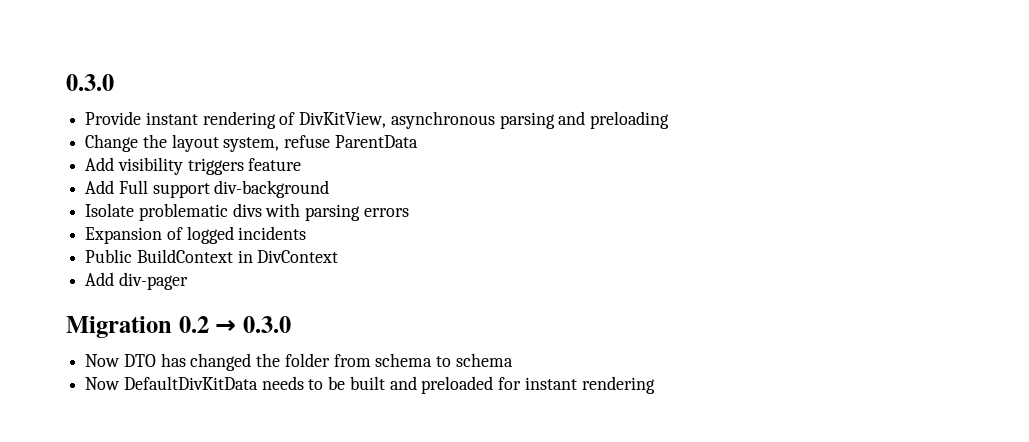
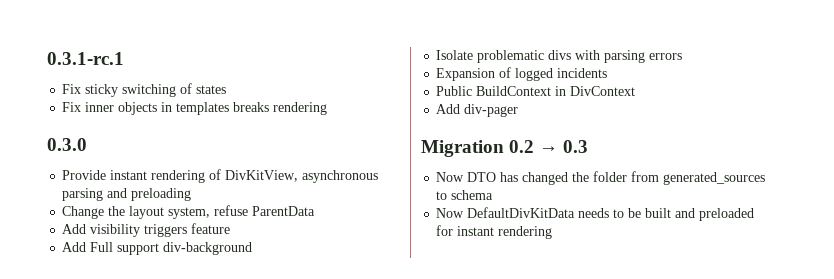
+ 0.3.1-rc.1
+ Fix sticky switching of states
+ Fix inner objects in templates breaks rendering
- Migration 0.2 → 0.3.0
+ Migration 0.2 → 0.3
- Now DTO has changed the folder from schema to schema
+ Now DTO has changed the folder from generated_sources to schema

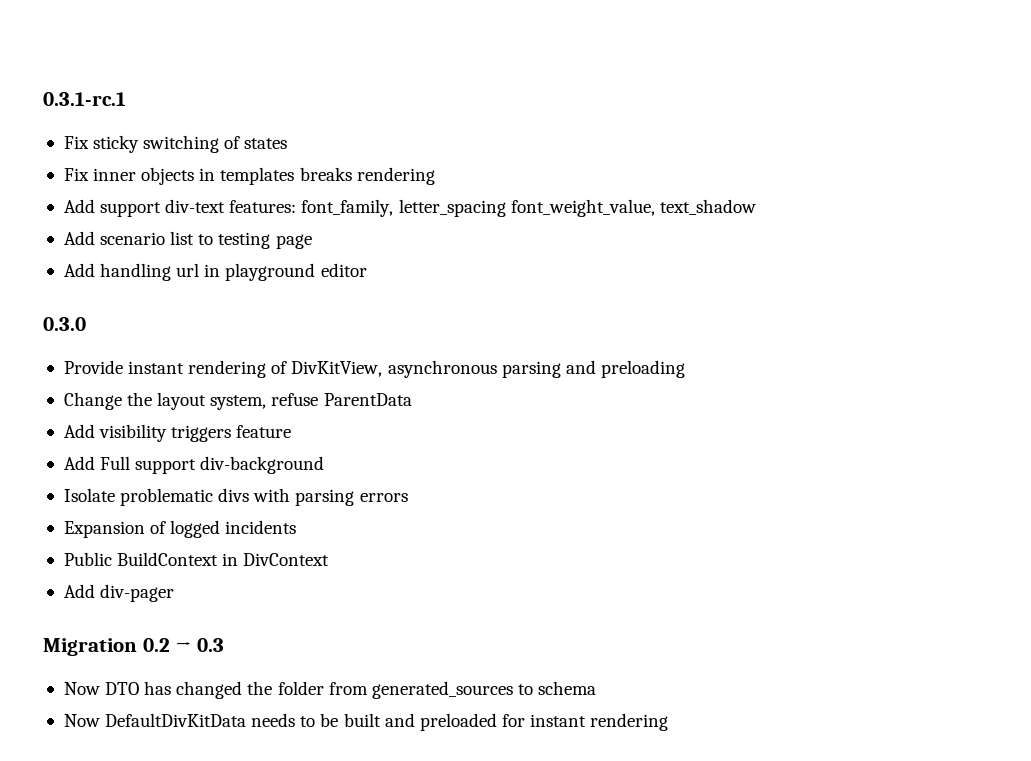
+ Add support div-text features: font_family, letter_spacing font_weight_value, text_shadow
+ Add scenario list to testing page
+ Add handling url in playground editor

